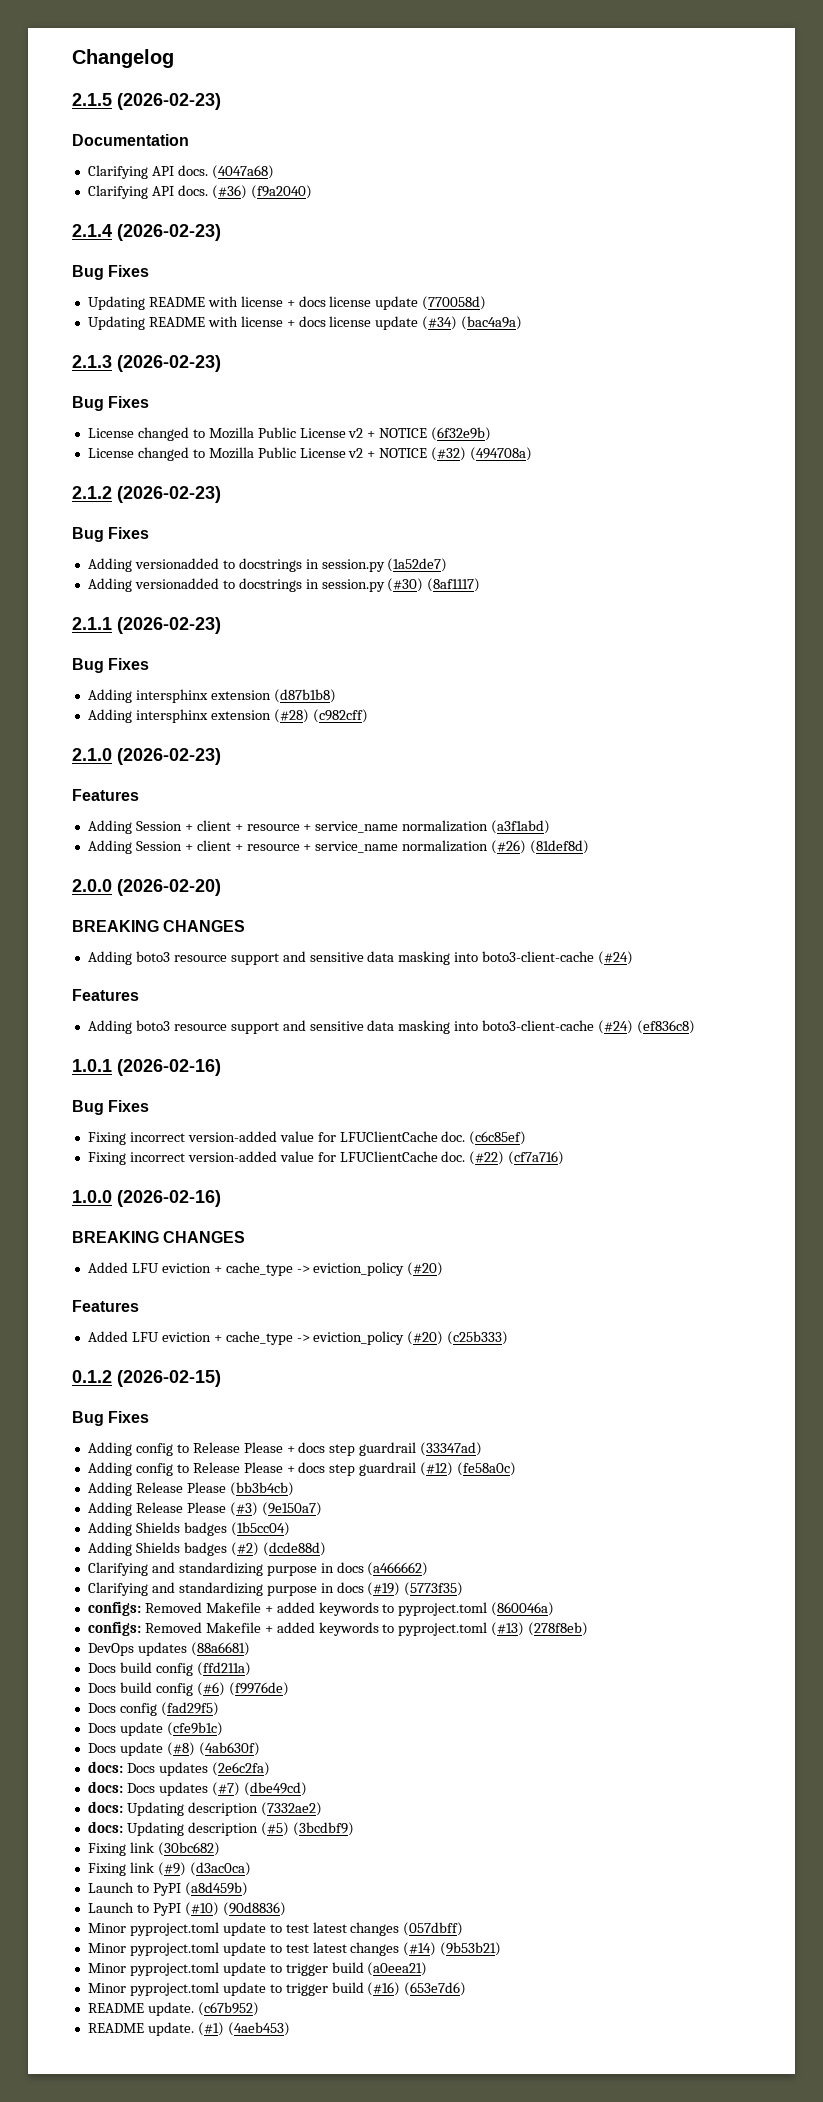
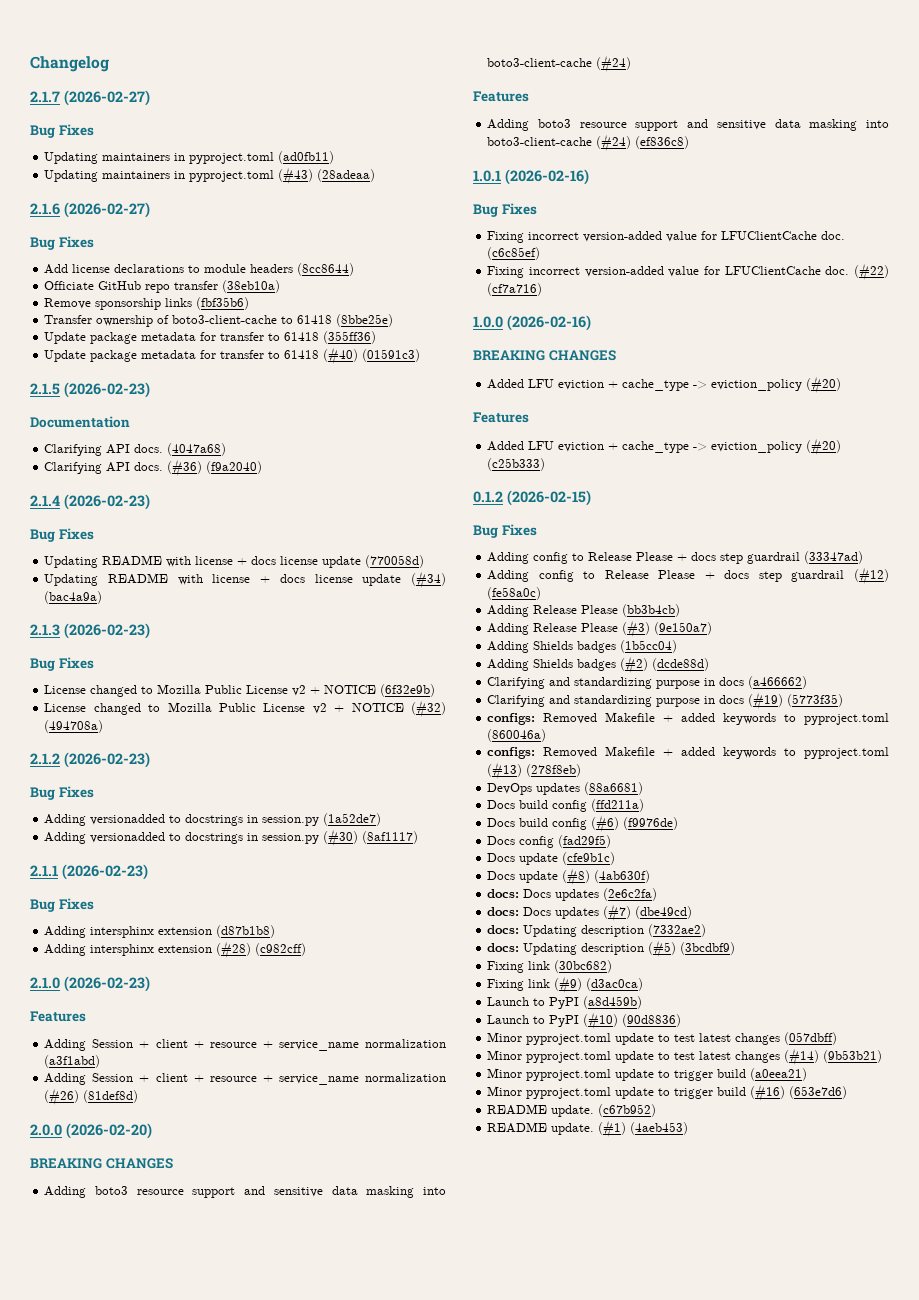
+ 2.1.7 (2026-02-27)
+ Bug Fixes
+ Updating maintainers in pyproject.toml (ad0fb11)
+ Updating maintainers in pyproject.toml (#43) (28adeaa)
+ 2.1.6 (2026-02-27)
+ Bug Fixes
+ Add license declarations to module headers (8cc8644)
+ Officiate GitHub repo transfer (38eb10a)
+ Remove sponsorship links (fbf35b6)
+ Transfer ownership of boto3-client-cache to 61418 (8bbe25e)
+ Update package metadata for transfer to 61418 (355ff36)
+ Update package metadata for transfer to 61418 (#40) (01591c3)

